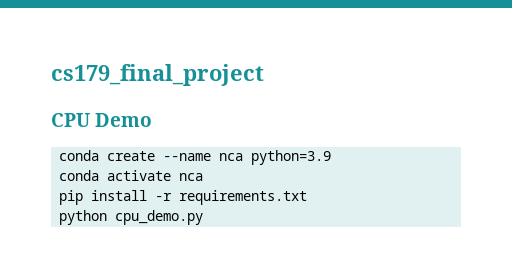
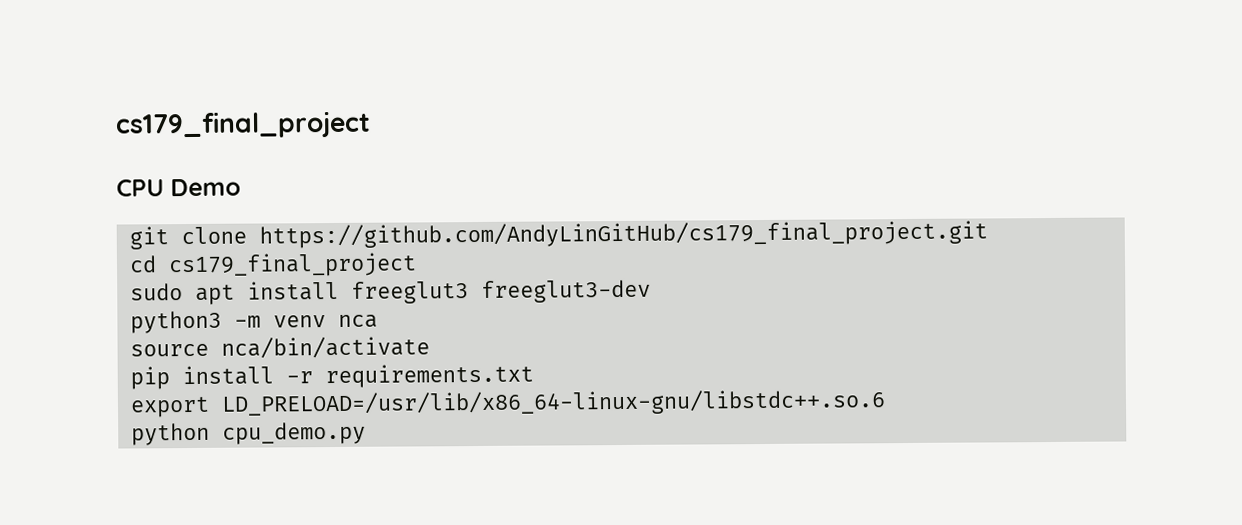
- conda create --name nca python=3.9
- conda activate nca
+ git clone https://github.com/AndyLinGitHub/cs179_final_project.git
+ cd cs179_final_project
+ sudo apt install freeglut3 freeglut3-dev
+ python3 -m venv nca
+ source nca/bin/activate
+ export LD_PRELOAD=/usr/lib/x86_64-linux-gnu/libstdc++.so.6

